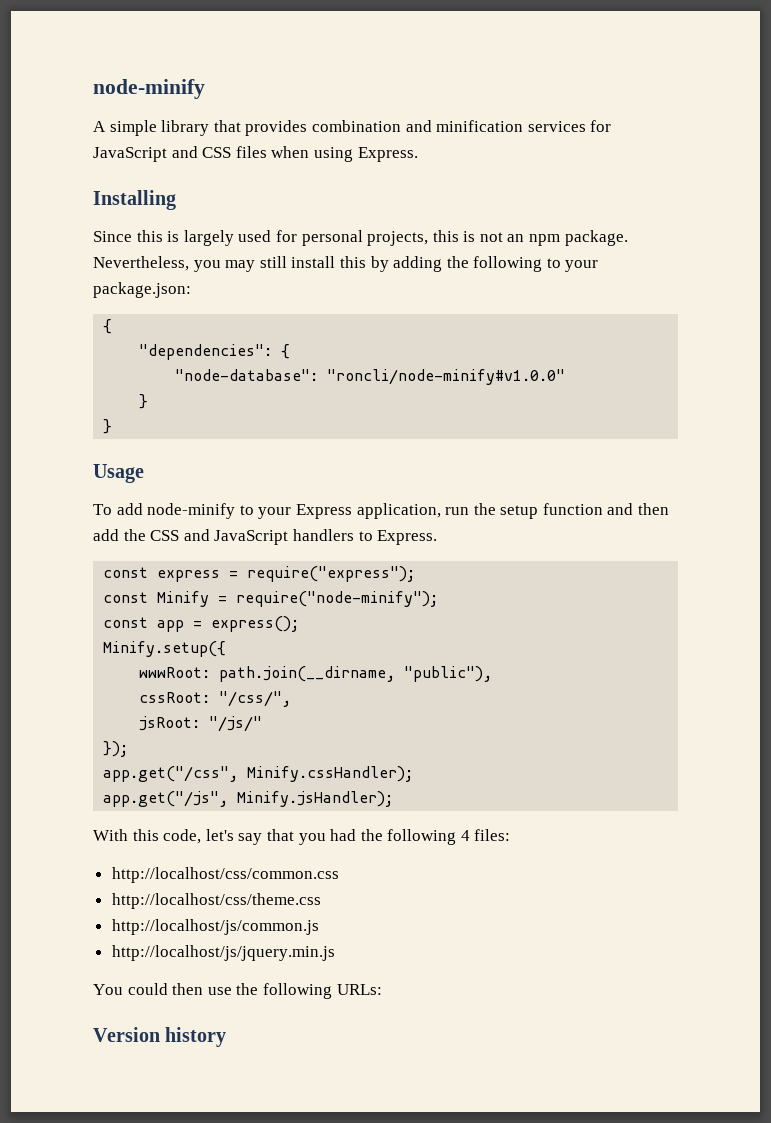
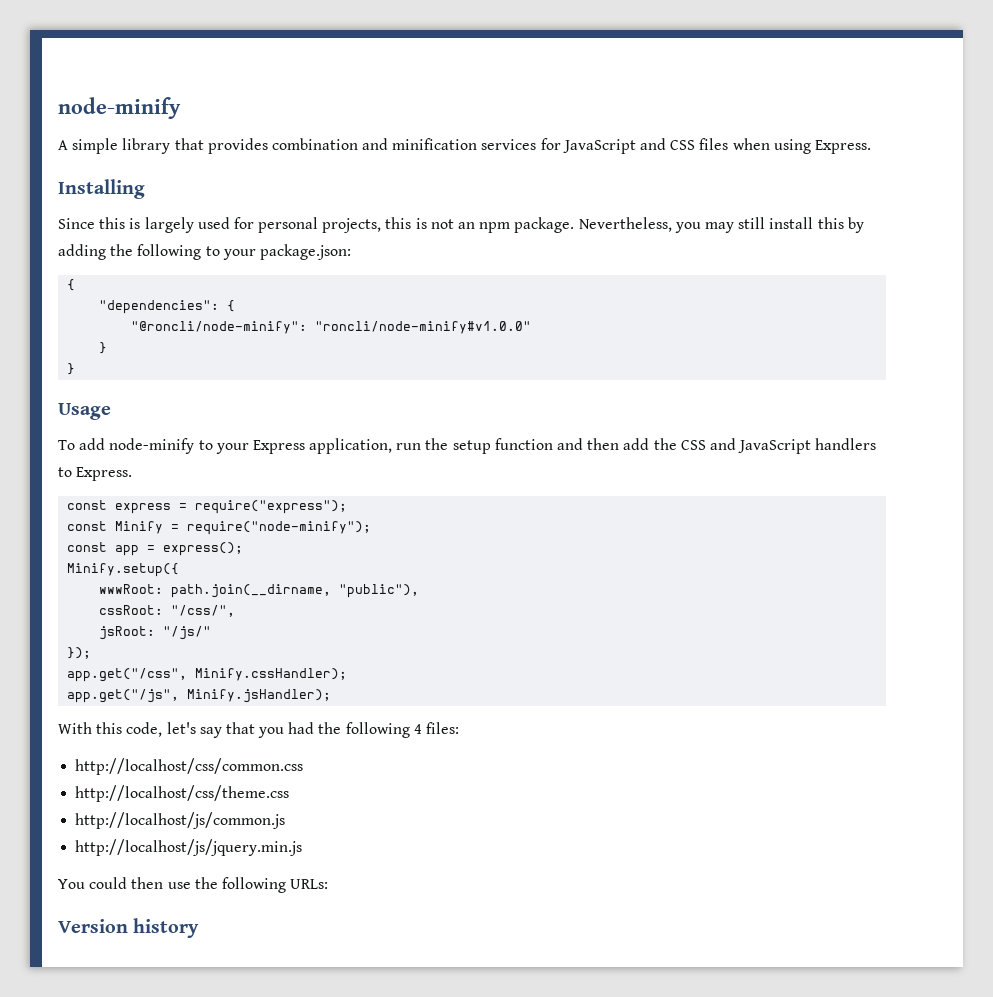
- "node-database": "roncli/node-minify#v1.0.0"
+ "@roncli/node-minify": "roncli/node-minify#v1.0.0"

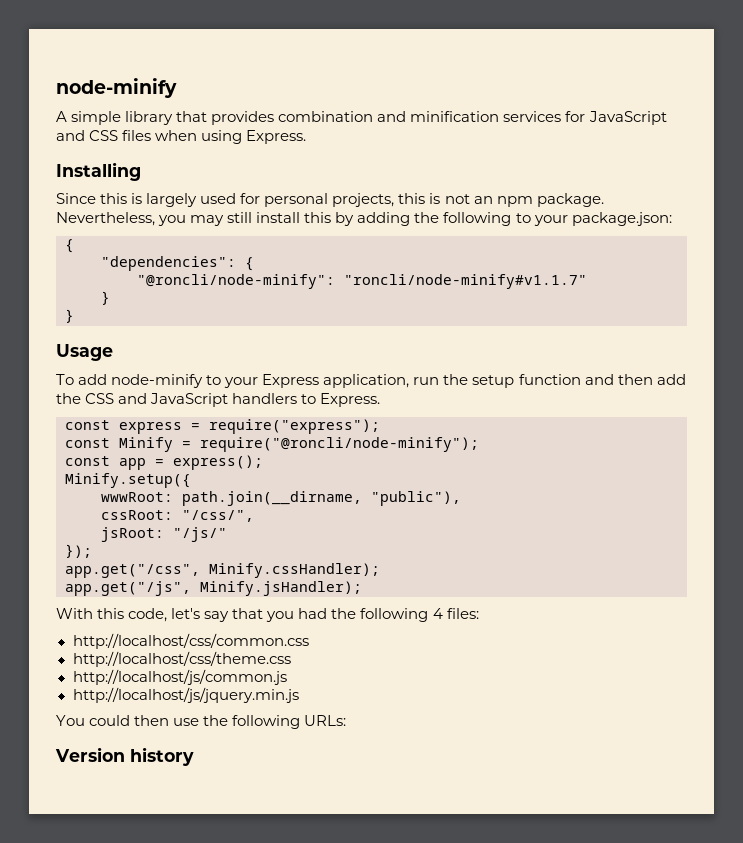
- "@roncli/node-minify": "roncli/node-minify#v1.0.0"
+ "@roncli/node-minify": "roncli/node-minify#v1.1.7"
- const Minify = require("node-minify");
+ const Minify = require("@roncli/node-minify");

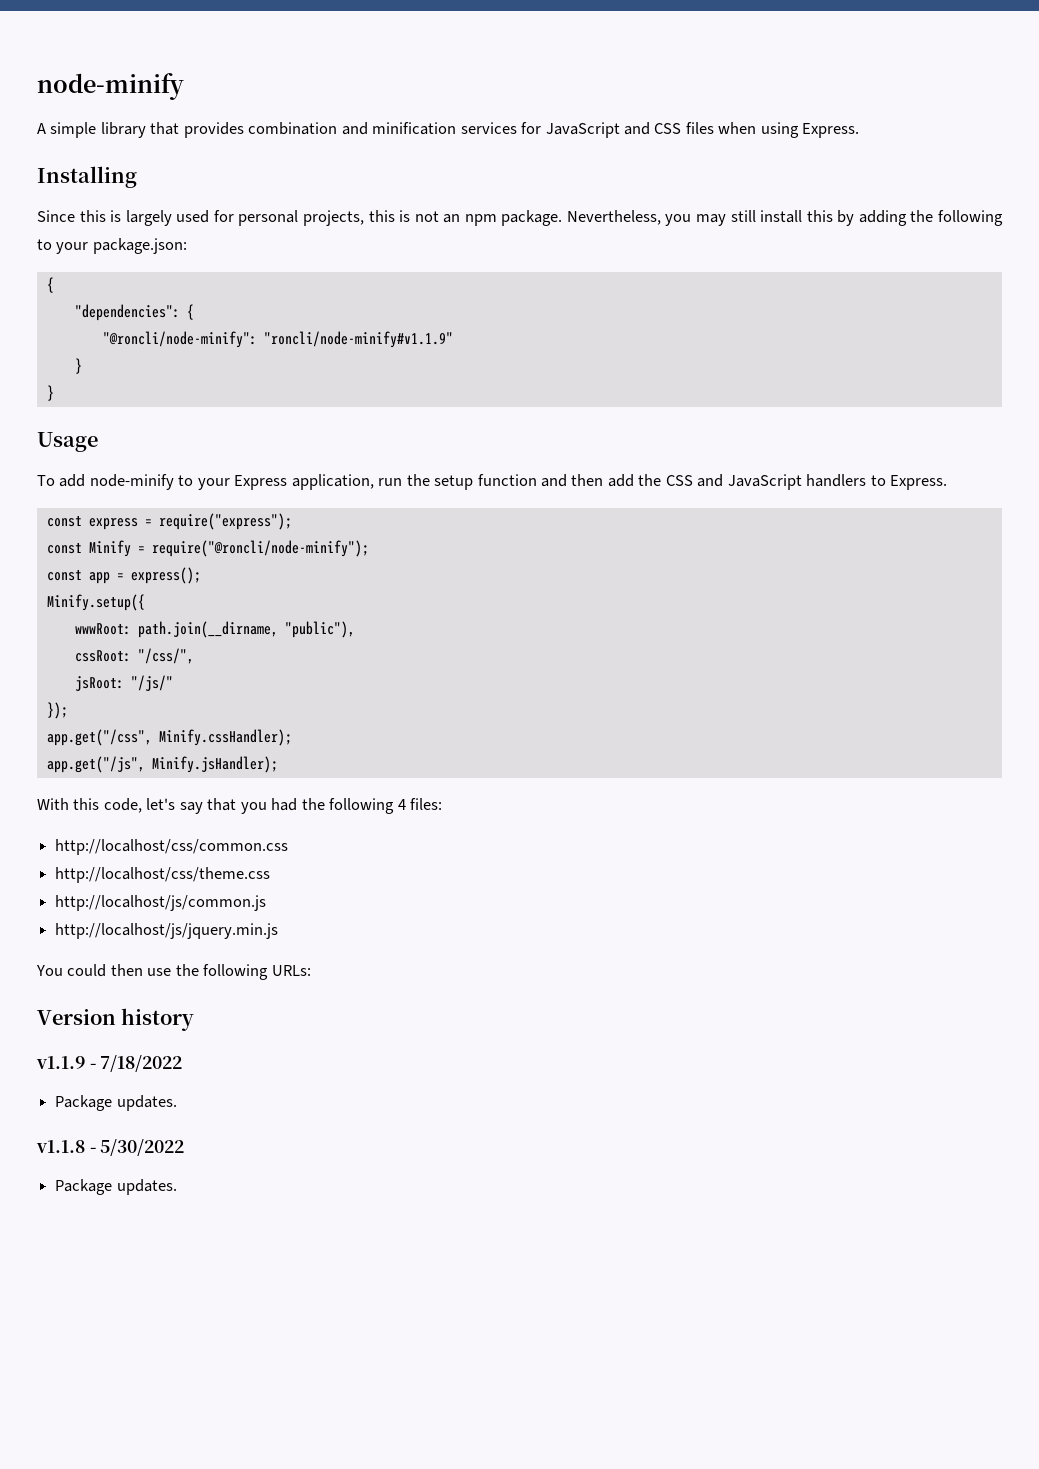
- "@roncli/node-minify": "roncli/node-minify#v1.1.7"
+ "@roncli/node-minify": "roncli/node-minify#v1.1.9"
+ v1.1.9 - 7/18/2022
+ Package updates.
+ v1.1.8 - 5/30/2022
+ Package updates.

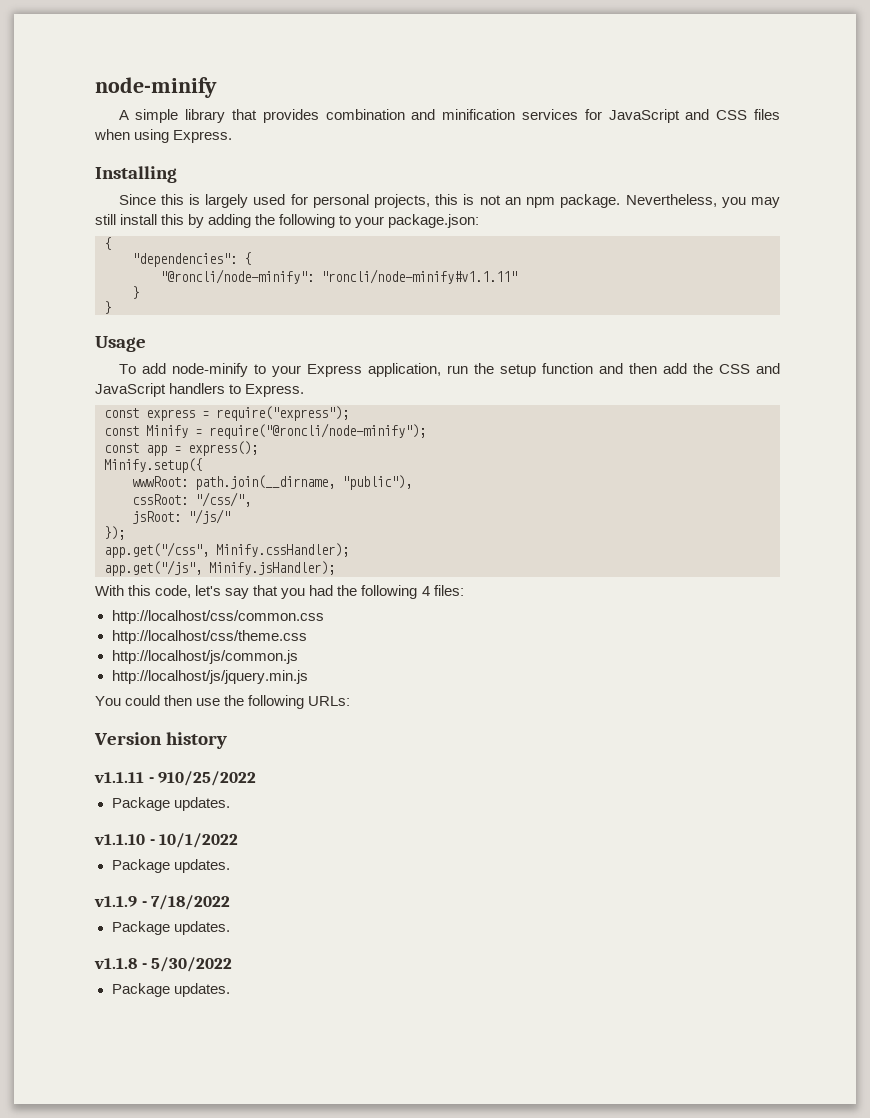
- "@roncli/node-minify": "roncli/node-minify#v1.1.9"
+ "@roncli/node-minify": "roncli/node-minify#v1.1.11"
+ v1.1.11 - 910/25/2022
+ Package updates.
+ v1.1.10 - 10/1/2022
+ Package updates.

